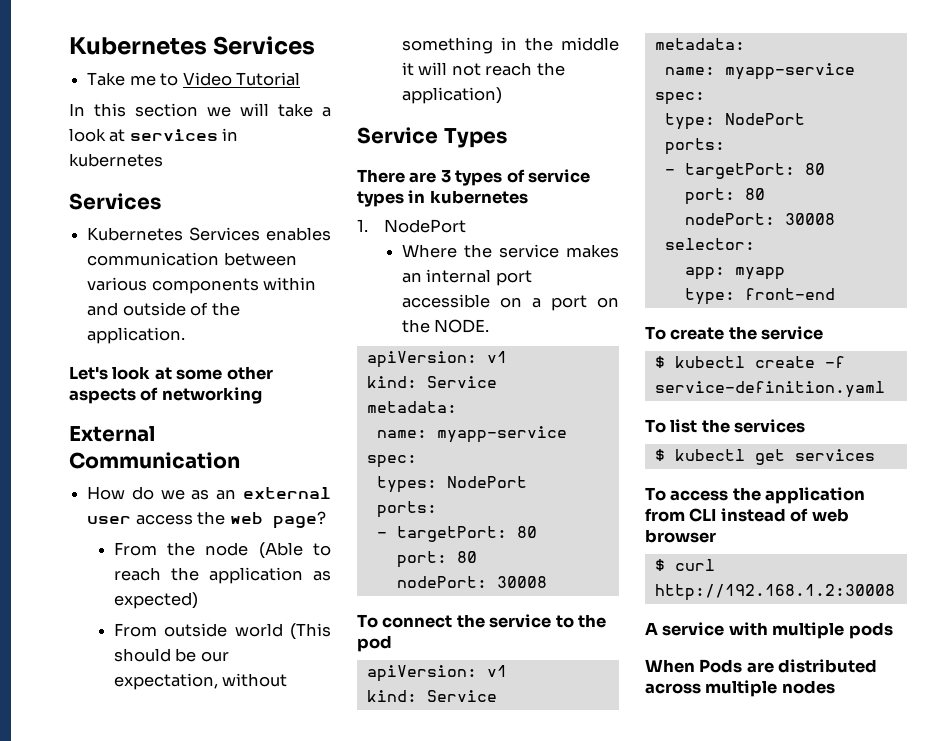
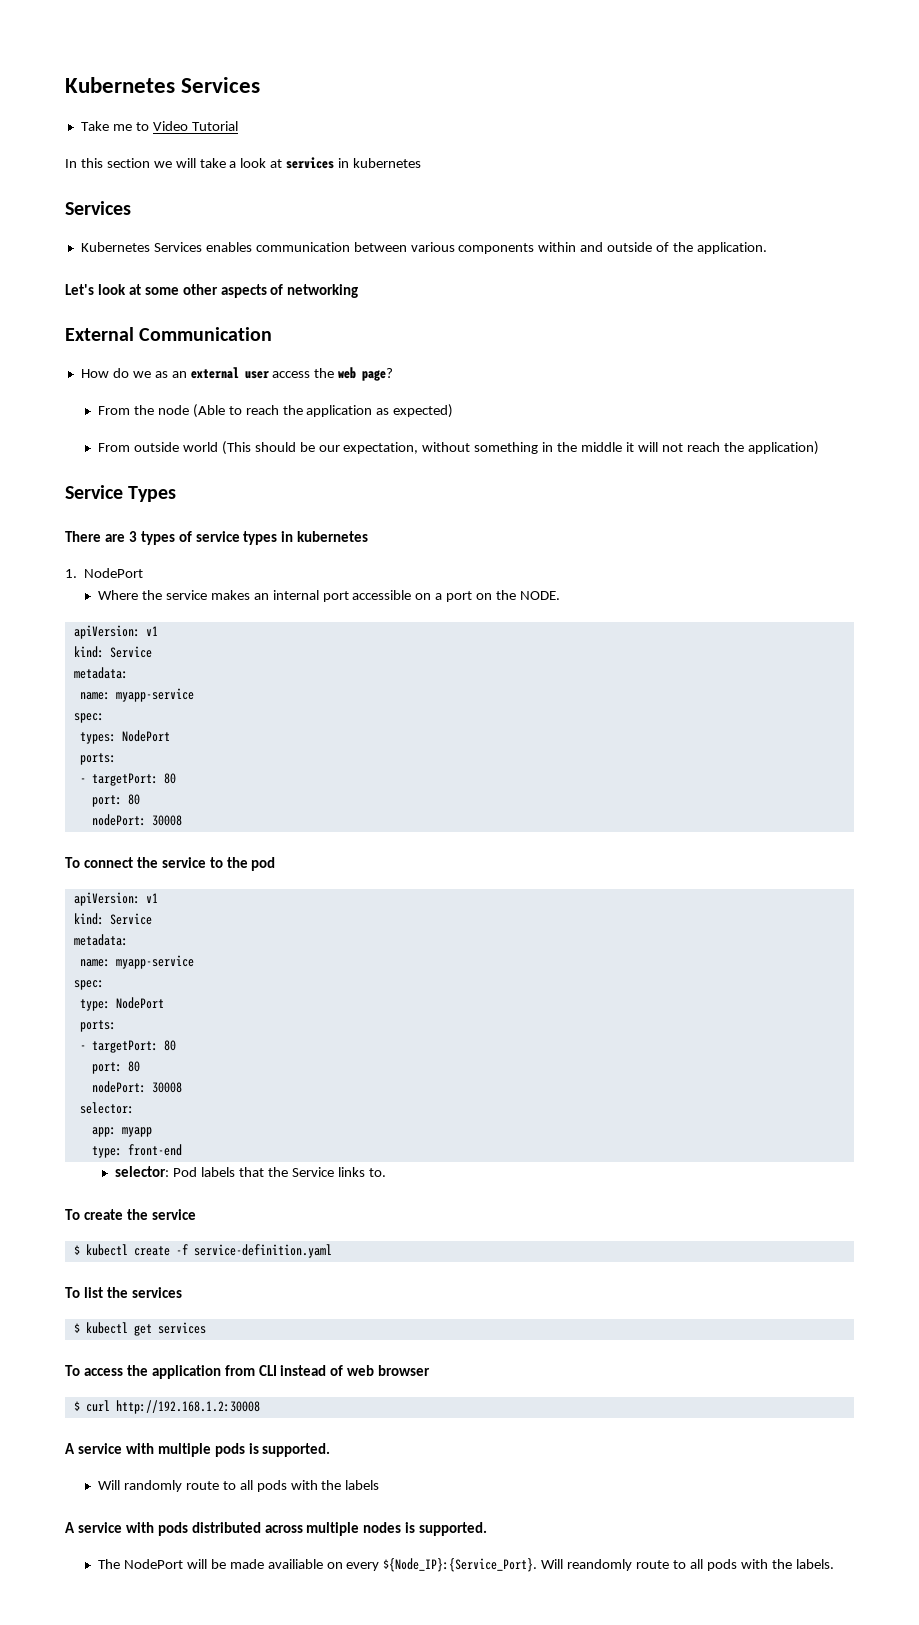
+ selector: Pod labels that the Service links to.
- A service with multiple pods
- When Pods are distributed across multiple nodes
+ A service with multiple pods is supported.
+ Will randomly route to all pods with the labels
+ A service with pods distributed across multiple nodes is supported.
+ The NodePort will be made availiable on every ${Node_IP}:{Service_Port}. Will reandomly route to all pods with the labels.

